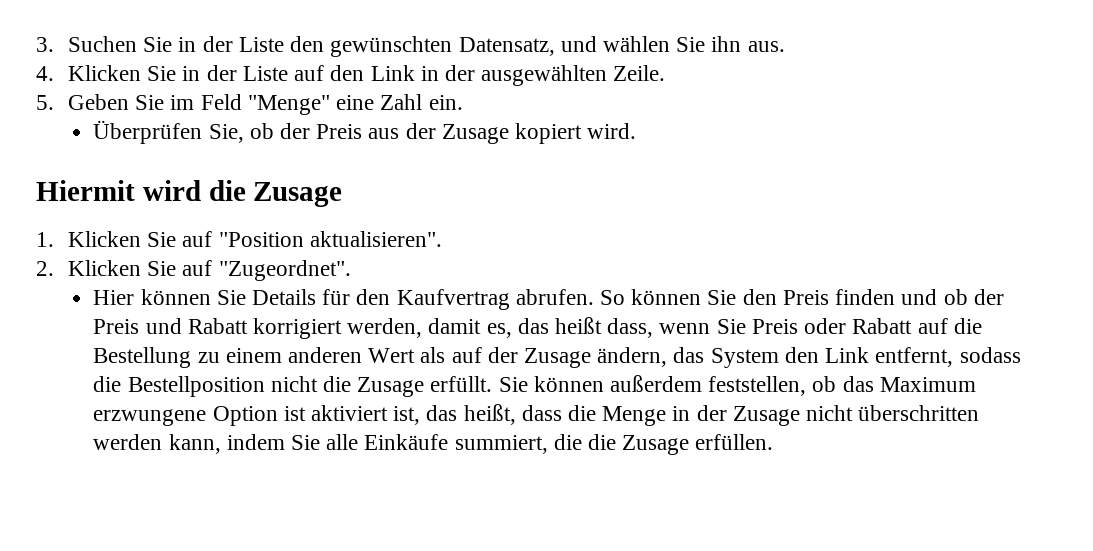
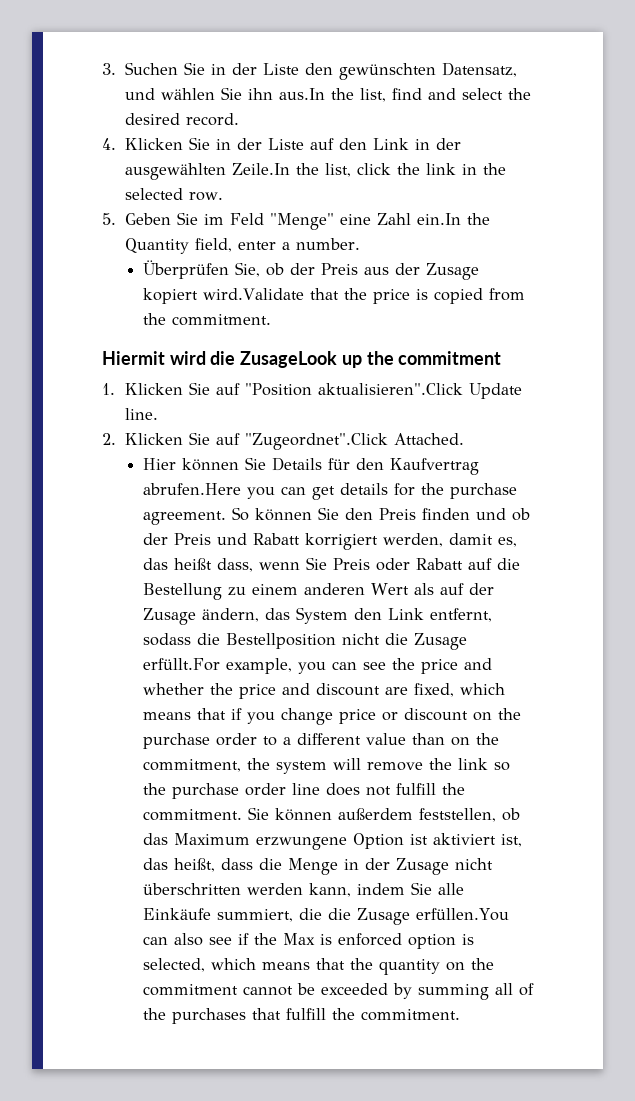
- 3. Suchen Sie in der Liste den gewünschten Datensatz, und wählen Sie ihn aus.
+ 3. Suchen Sie in der Liste den gewünschten Datensatz, und wählen Sie ihn aus.In the list, find and select the desired record.
- 4. Klicken Sie in der Liste auf den Link in der ausgewählten Zeile.
+ 4. Klicken Sie in der Liste auf den Link in der ausgewählten Zeile.In the list, click the link in the selected row.
- 5. Geben Sie im Feld "Menge" eine Zahl ein.
+ 5. Geben Sie im Feld "Menge" eine Zahl ein.In the Quantity field, enter a number.
- Überprüfen Sie, ob der Preis aus der Zusage kopiert wird.
+ Überprüfen Sie, ob der Preis aus der Zusage kopiert wird.Validate that the price is copied from the commitment.
- Hiermit wird die Zusage
+ Hiermit wird die ZusageLook up the commitment
- 1. Klicken Sie auf "Position aktualisieren".
+ 1. Klicken Sie auf "Position aktualisieren".Click Update line.
- 2. Klicken Sie auf "Zugeordnet".
+ 2. Klicken Sie auf "Zugeordnet".Click Attached.
- Hier können Sie Details für den Kaufvertrag abrufen.
+ Hier können Sie Details für den Kaufvertrag abrufen.Here you can get details for the purchase agreement.
- So können Sie den Preis finden und ob der Preis und Rabatt korrigiert werden, damit es, das heißt dass, wenn Sie Preis oder Rabatt auf die Bestellung zu einem anderen Wert als auf der Zusage ändern, das System den Link entfernt, sodass die Bestellposition nicht die Zusage erfüllt.
+ So können Sie den Preis finden und ob der Preis und Rabatt korrigiert werden, damit es, das heißt dass, wenn Sie Preis oder Rabatt auf die Bestellung zu einem anderen Wert als auf der Zusage ändern, das System den Link entfernt, sodass die Bestellposition nicht die Zusage erfüllt.For example, you can see the price and whether the price and discount are fixed, which means that if you change price or discount on the purchase order to a different value than on the commitment, the system will remove the link so the purchase order line does not fulfill the commitment.
- Sie können außerdem feststellen, ob das Maximum erzwungene Option ist aktiviert ist, das heißt, dass die Menge in der Zusage nicht überschritten werden kann, indem Sie alle Einkäufe summiert, die die Zusage erfüllen.
+ Sie können außerdem feststellen, ob das Maximum erzwungene Option ist aktiviert ist, das heißt, dass die Menge in der Zusage nicht überschritten werden kann, indem Sie alle Einkäufe summiert, die die Zusage erfüllen.You can also see if the Max is enforced option is selected, which means that the quantity on the commitment cannot be exceeded by summing all of the purchases that fulfill the commitment.

